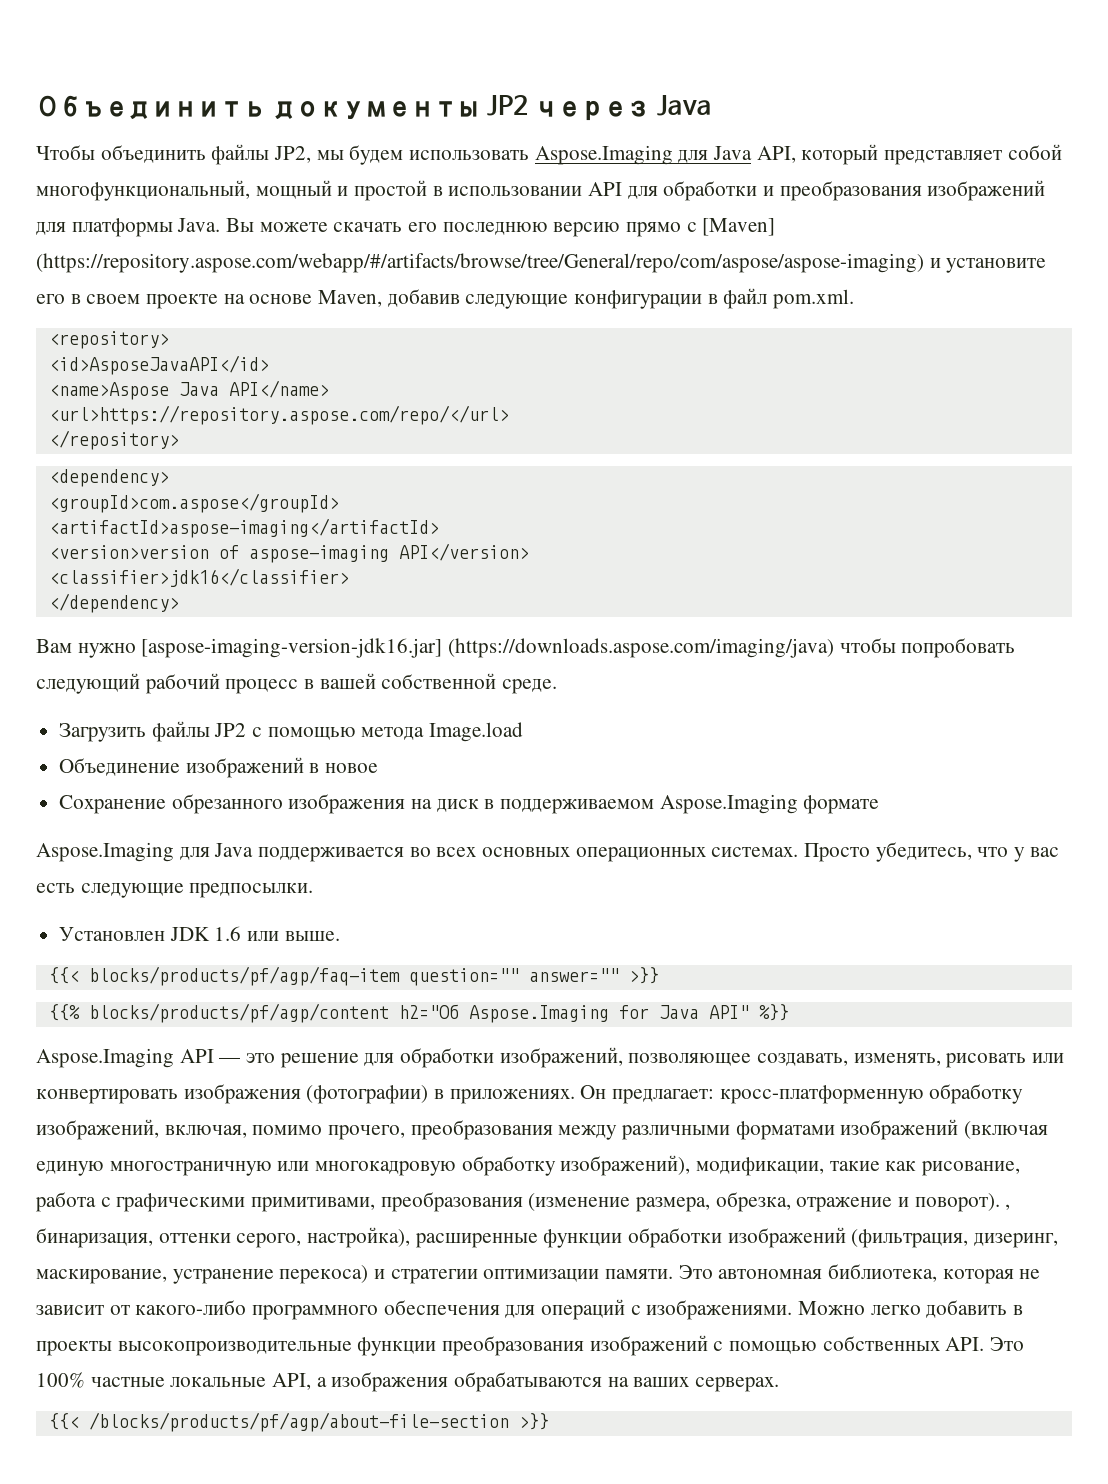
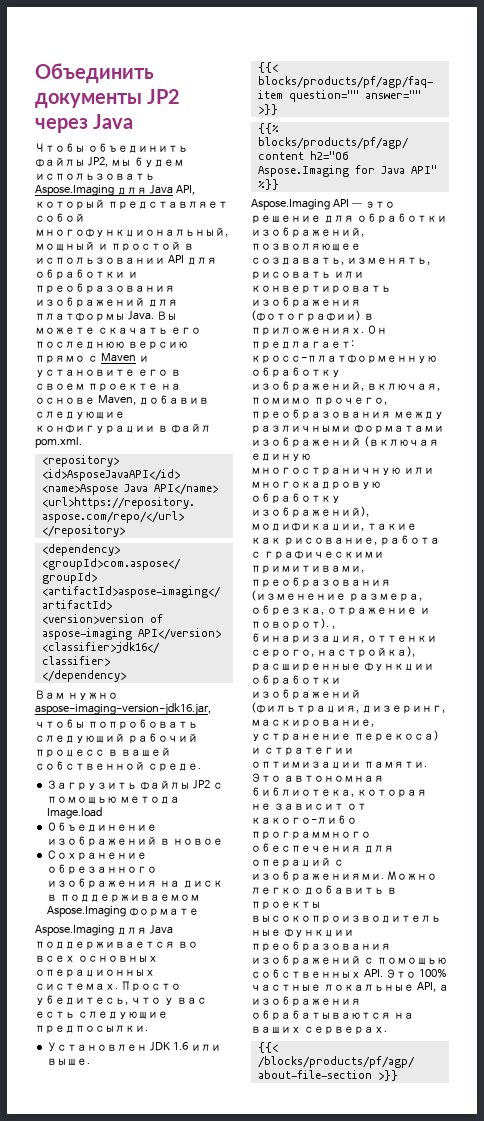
- Вы можете скачать его последнюю версию прямо с [Maven] (https://repository.aspose.com/webapp/#/artifacts/browse/tree/General/repo/com/aspose/aspose-imaging) и установите его в своем проекте на основе Maven, добавив следующие конфигурации в файл pom.xml.
+ Вы можете скачать его последнюю версию прямо с Maven и установите его в своем проекте на основе Maven, добавив следующие конфигурации в файл pom.xml.
- Вам нужно [aspose-imaging-version-jdk16.jar] (https://downloads.aspose.com/imaging/java) чтобы попробовать следующий рабочий процесс в вашей собственной среде.
+ Вам нужно aspose-imaging-version-jdk16.jar, чтобы попробовать следующий рабочий процесс в вашей собственной среде.

